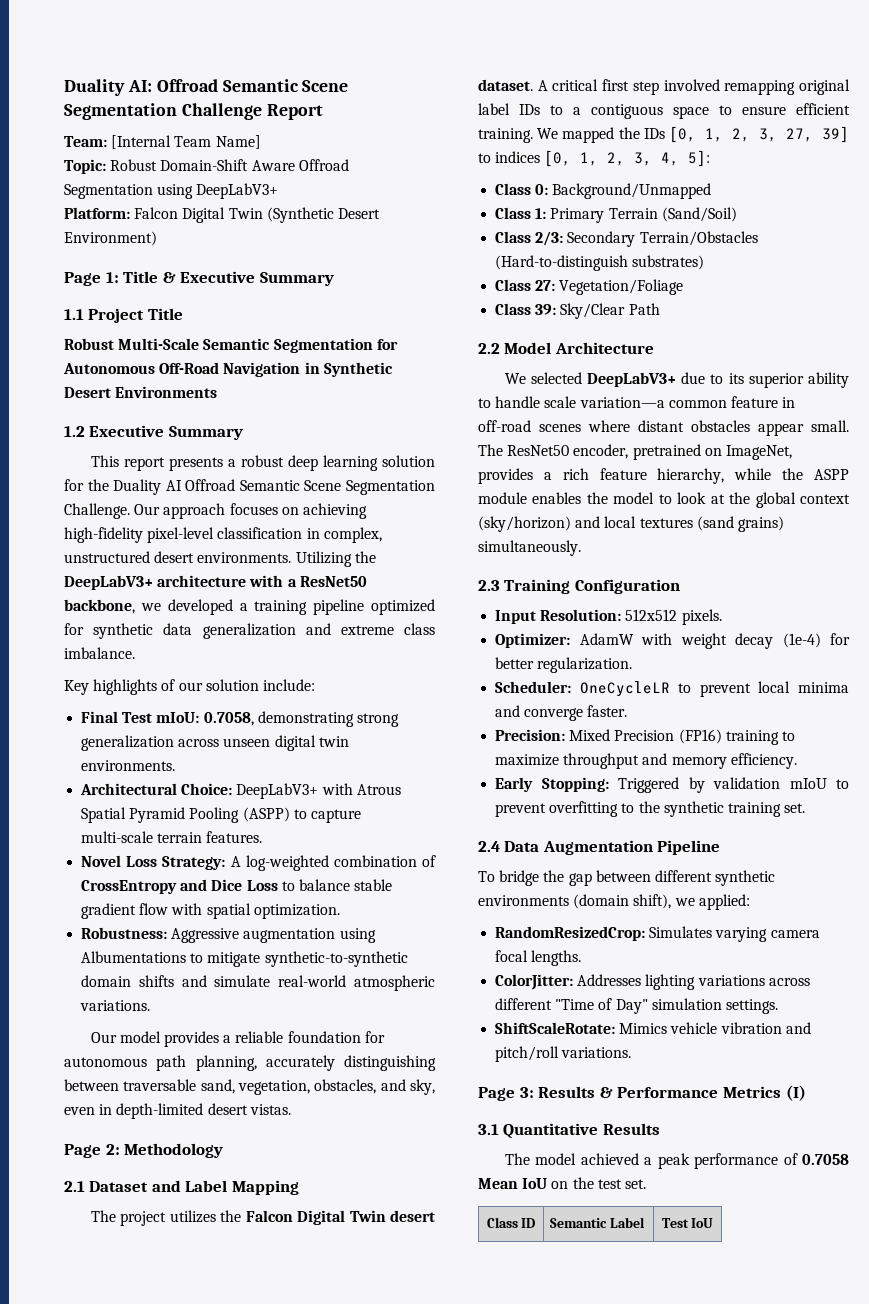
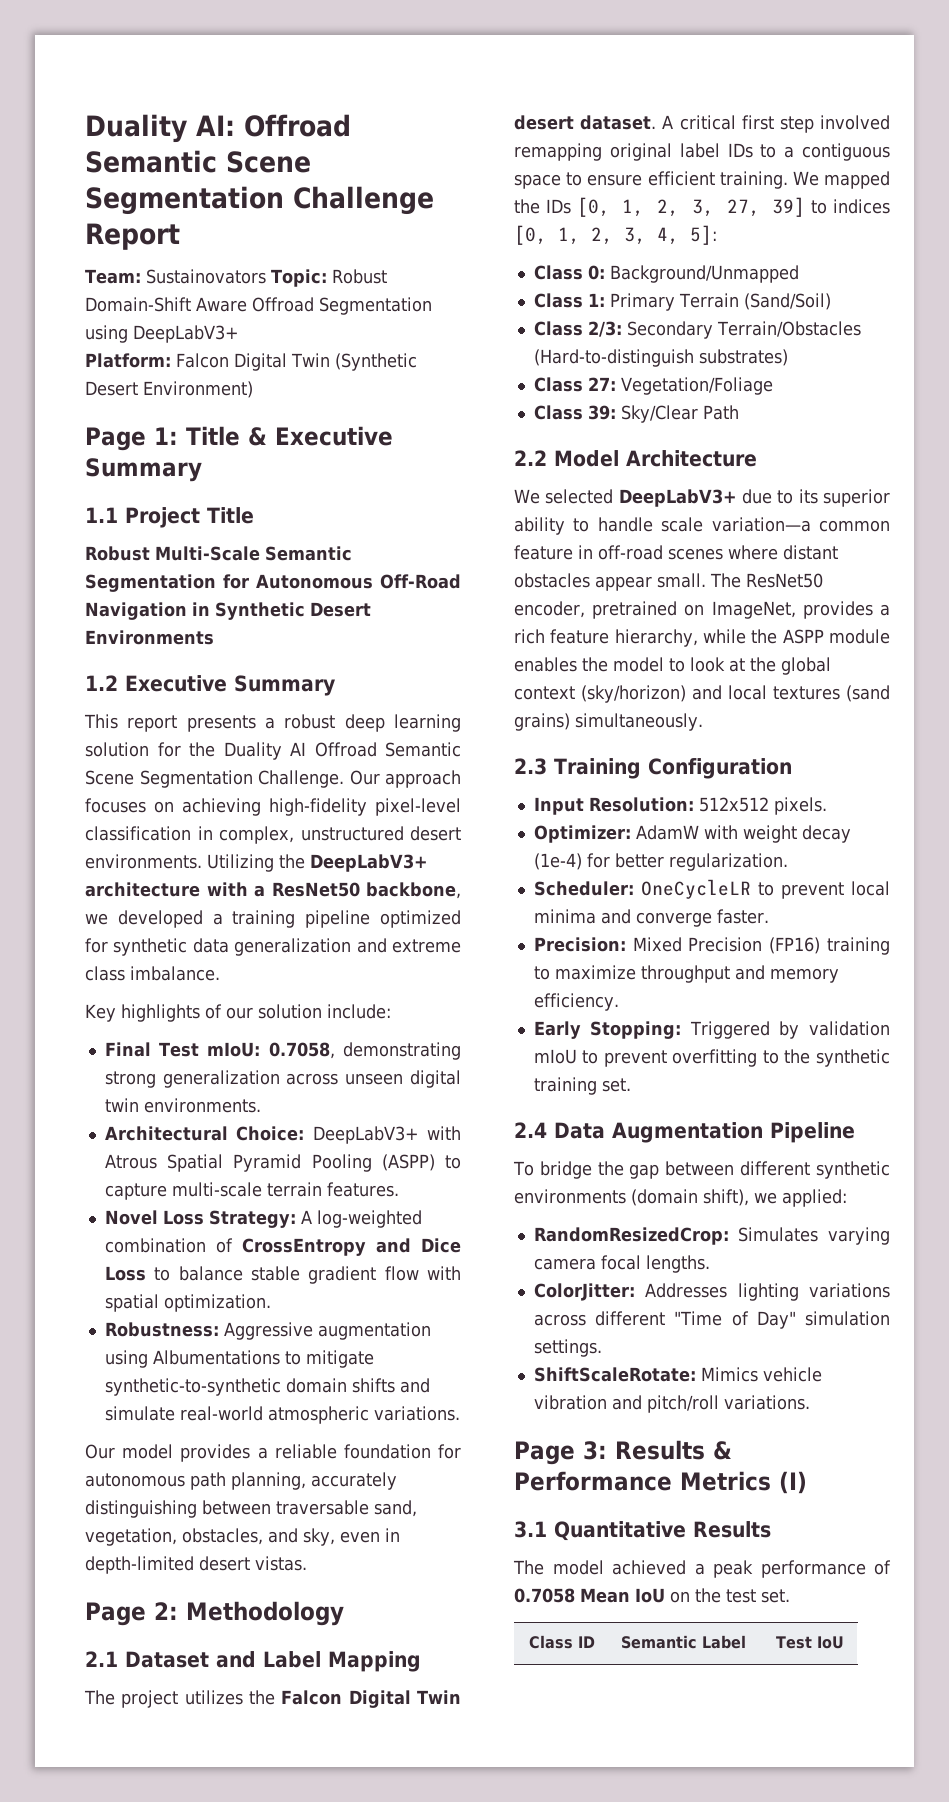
- Team: [Internal Team Name]
- Topic: Robust Domain-Shift Aware Offroad Segmentation using DeepLabV3+
+ Team: Sustainovators Topic: Robust Domain-Shift Aware Offroad Segmentation using DeepLabV3+

